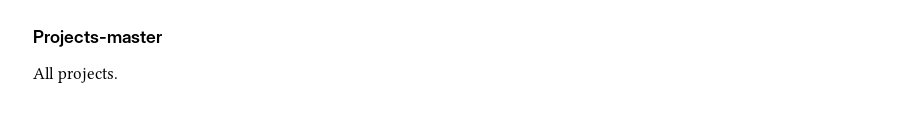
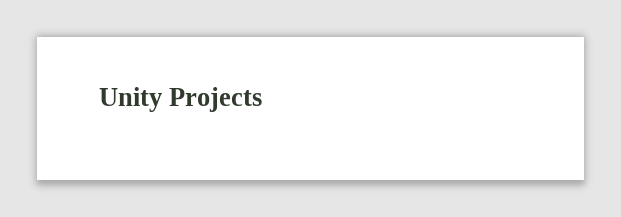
- Projects-master
- All projects.
+ Unity Projects

